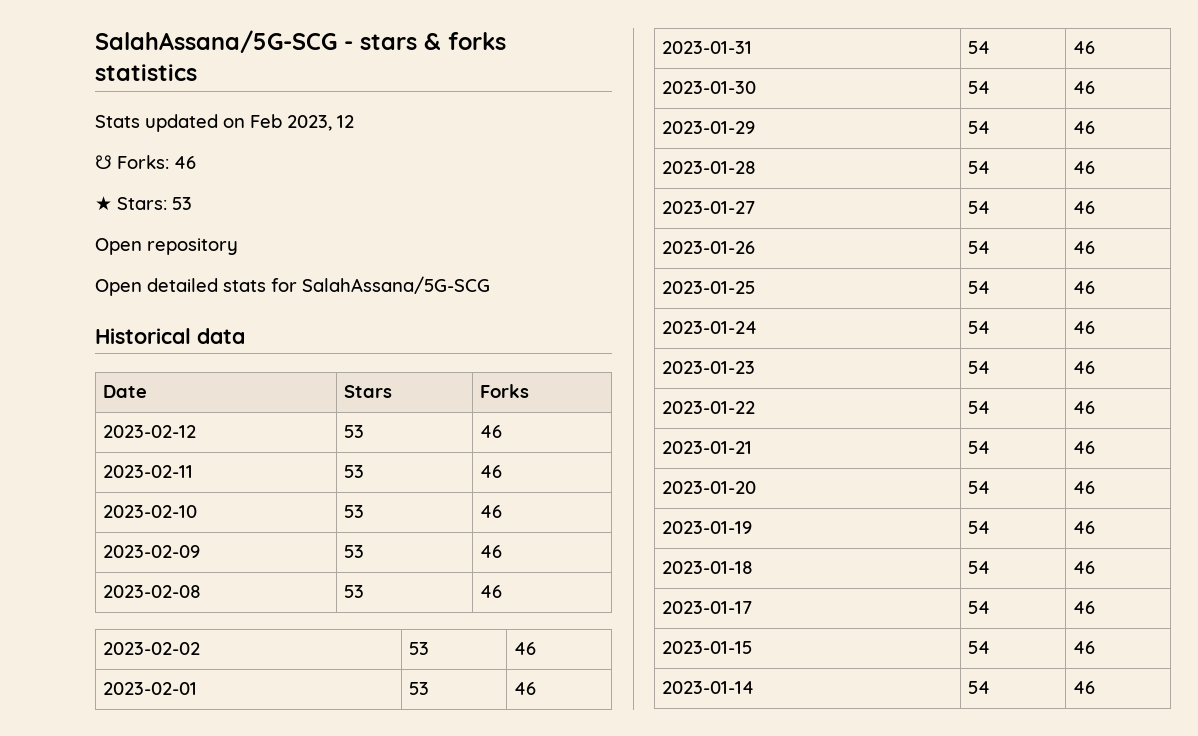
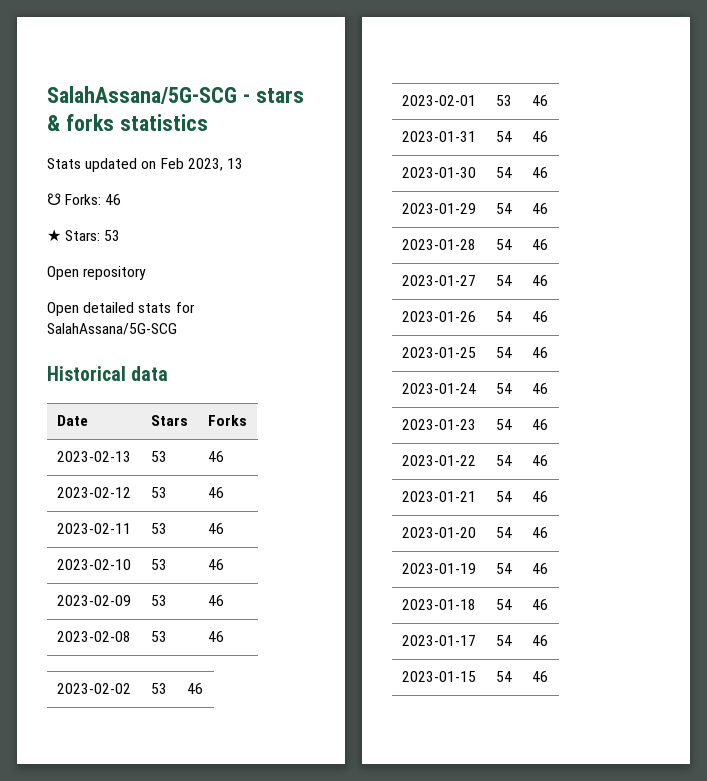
- Stats updated on Feb 2023, 12
+ Stats updated on Feb 2023, 13
+ 2023-02-13 | 53 | 46
- 2023-01-14 | 54 | 46

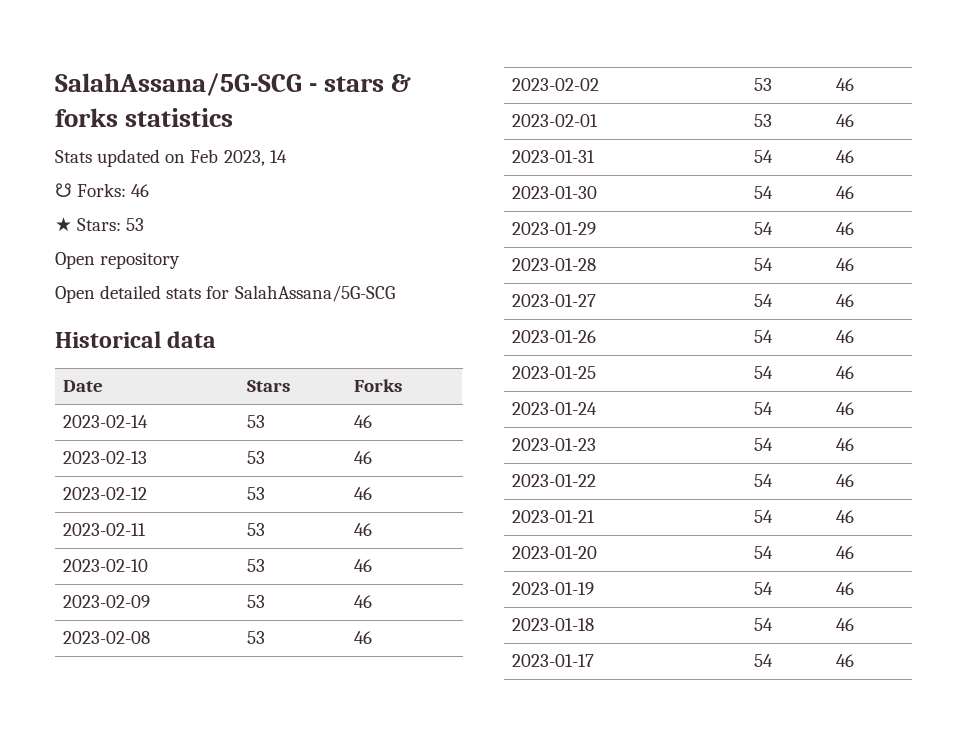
- Stats updated on Feb 2023, 13
+ Stats updated on Feb 2023, 14
+ 2023-02-14 | 53 | 46
- 2023-01-15 | 54 | 46

